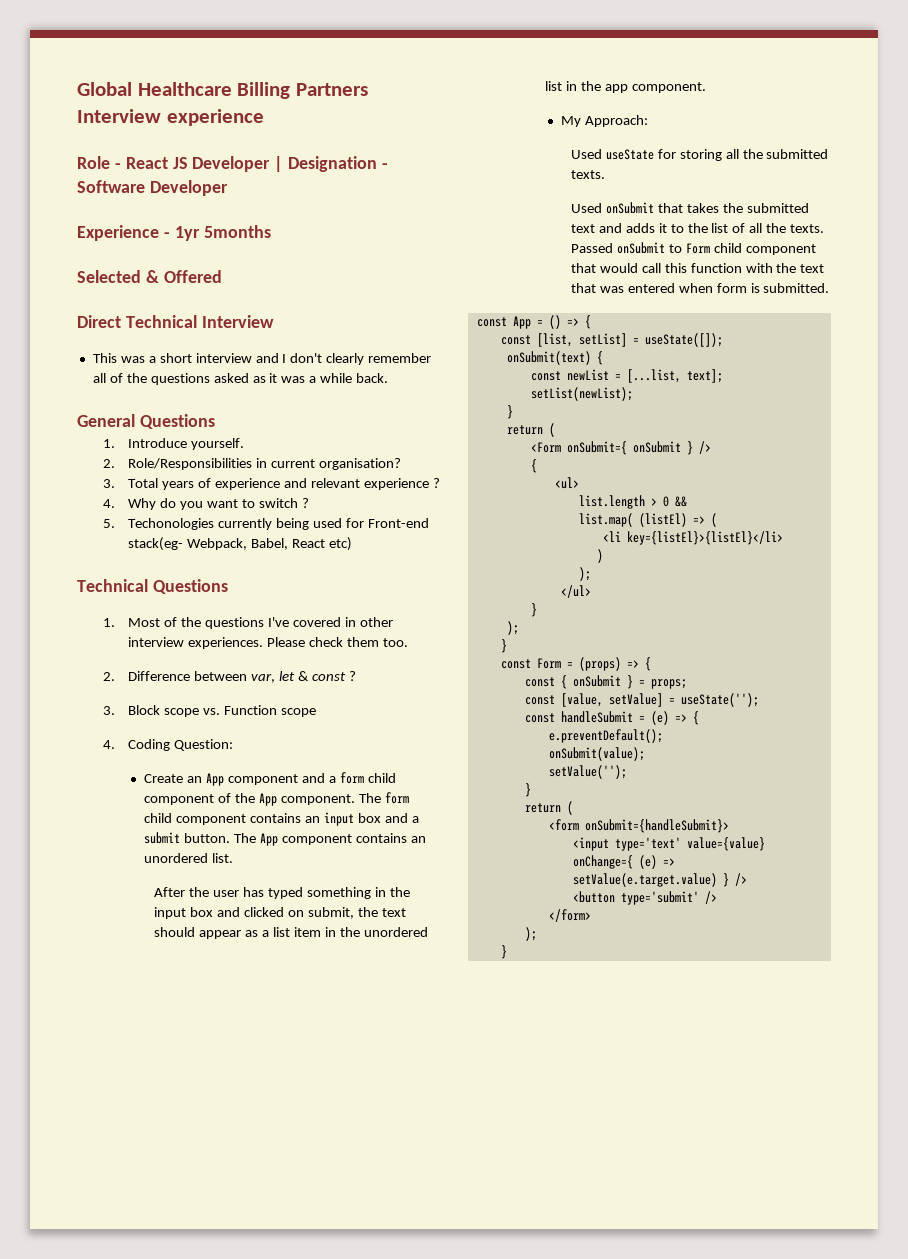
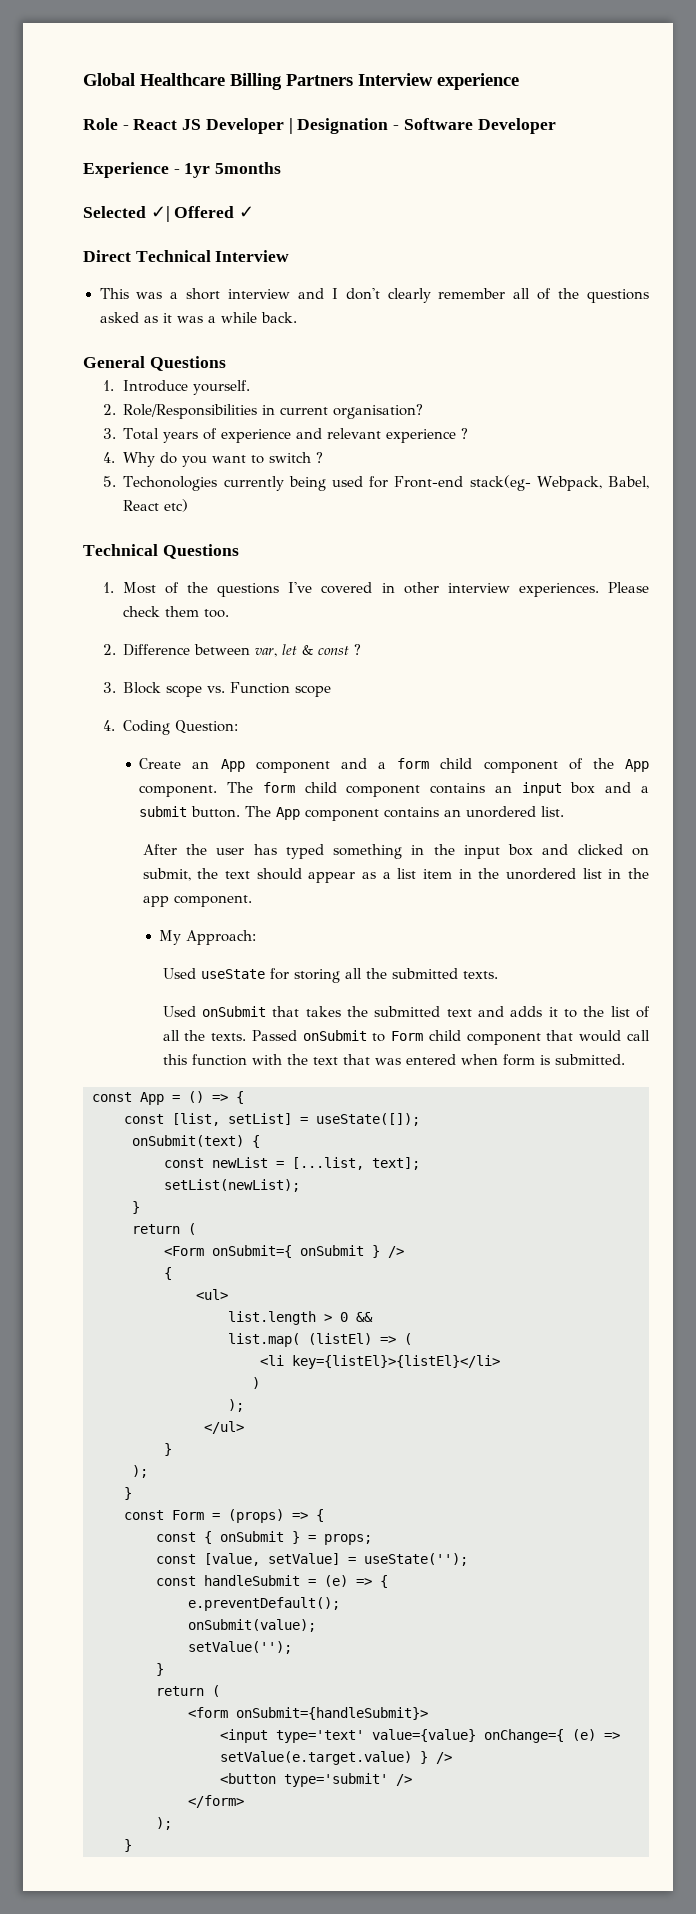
- Selected & Offered
+ Selected ✓| Offered ✓

